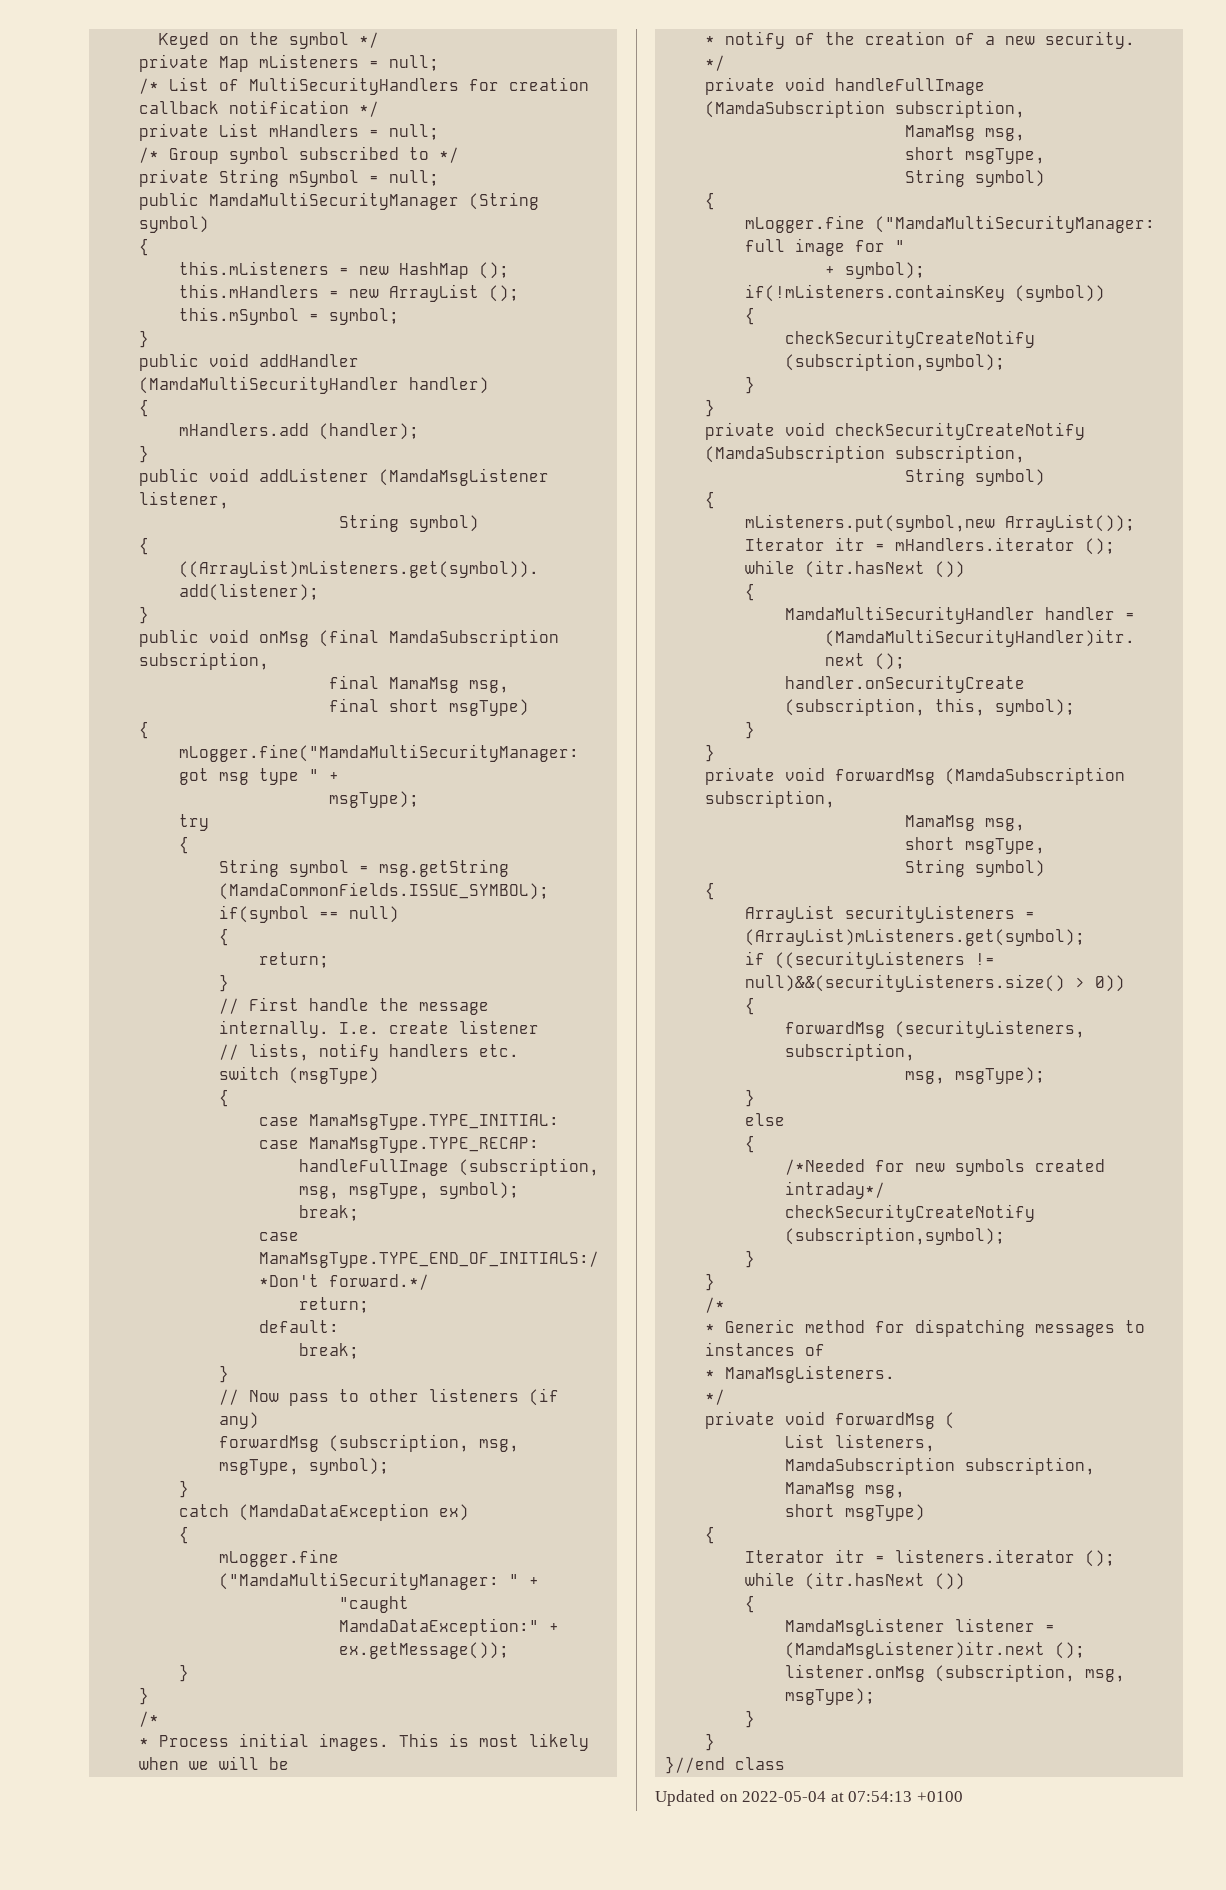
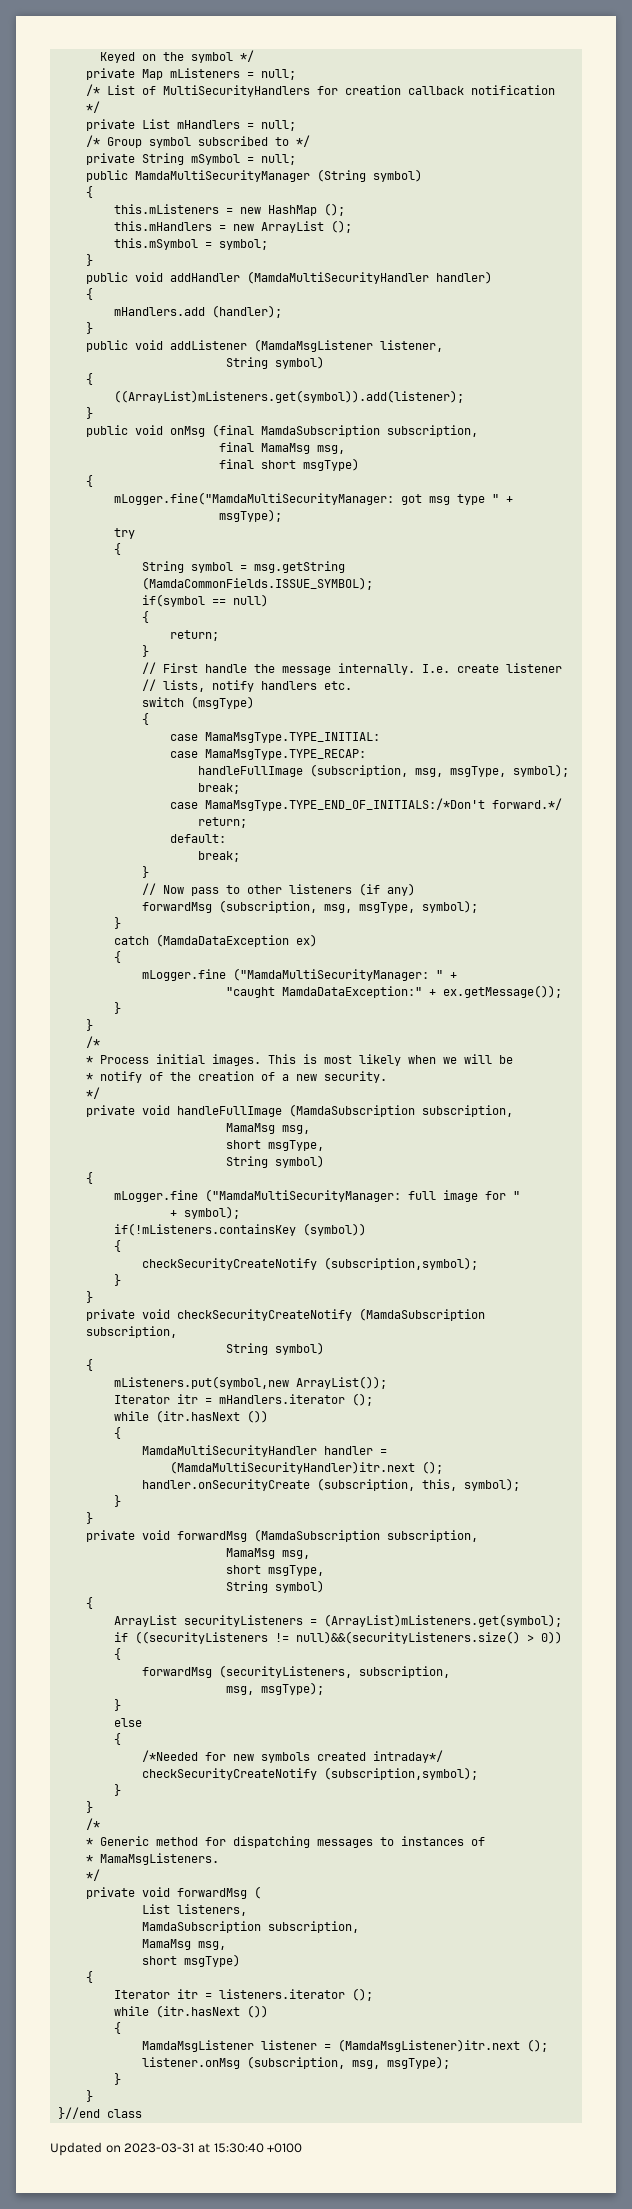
- Updated on 2022-05-04 at 07:54:13 +0100
+ Updated on 2023-03-31 at 15:30:40 +0100

